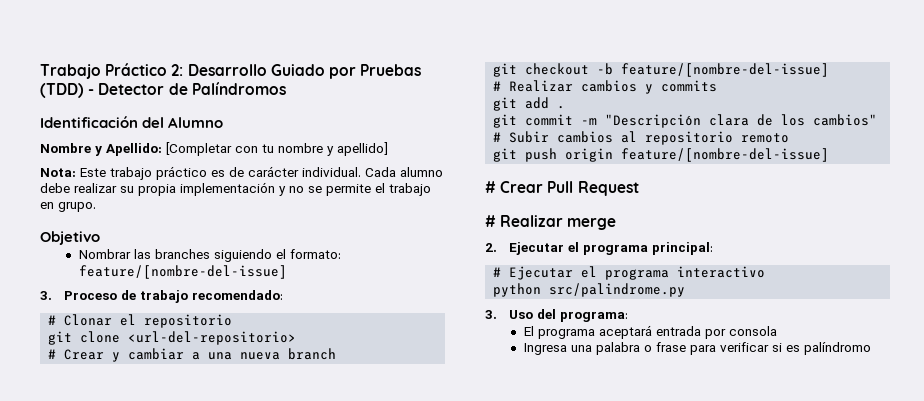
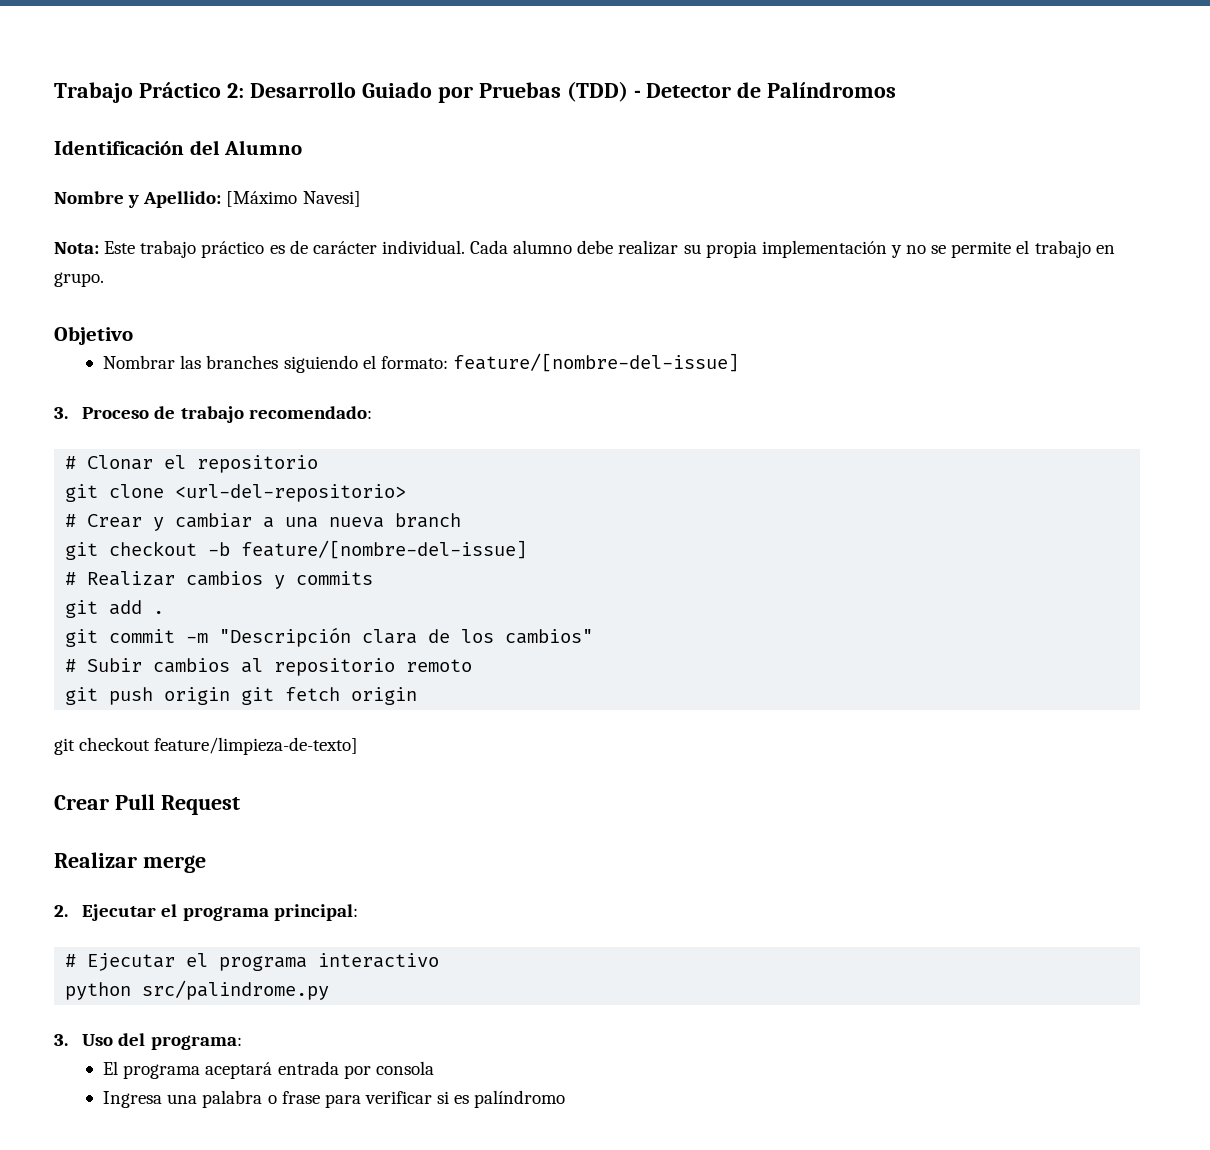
- Nombre y Apellido: [Completar con tu nombre y apellido]
+ Nombre y Apellido: [Máximo Navesi]
- git push origin feature/[nombre-del-issue]
- # Crear Pull Request
+ git push origin git fetch origin
+ git checkout feature/limpieza-de-texto]
+ Crear Pull Request
- # Realizar merge
+ Realizar merge

